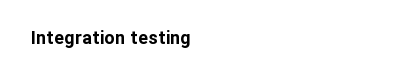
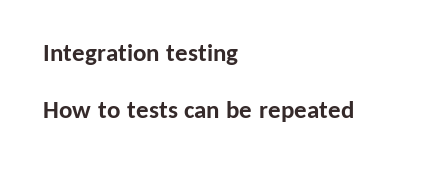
+ How to tests can be repeated

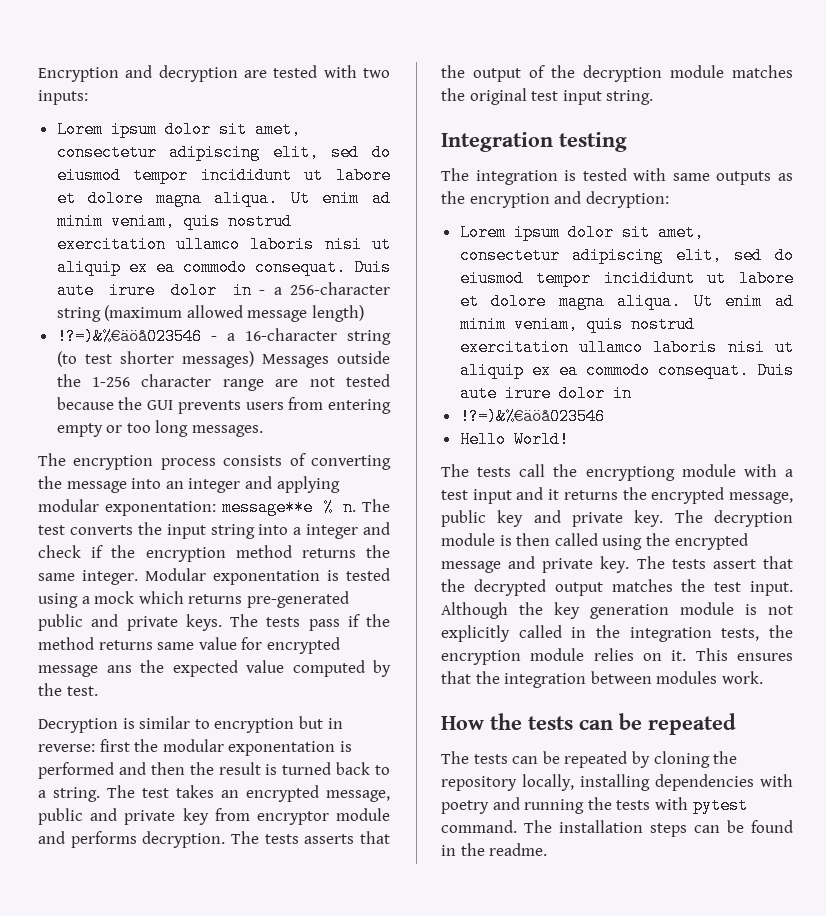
+ Encryption and decryption are tested with two inputs:
+ Lorem ipsum dolor sit amet, consectetur adipiscing elit, sed do eiusmod tempor incididunt ut labore et dolore magna aliqua. Ut enim ad minim veniam, quis nostrud exercitation ullamco laboris nisi ut aliquip ex ea commodo consequat. Duis aute irure dolor in - a 256-character string (maximum allowed message length)
+ !?=)&%€äöå023546 - a 16-character string (to test shorter messages) Messages outside the 1-256 character range are not tested because the GUI prevents users from entering empty or too long messages.
+ The encryption process consists of converting the message into an integer and applying modular exponentation: message**e % n. The test converts the input string into a integer and check if the encryption method returns the same integer. Modular exponentation is tested using a mock which returns pre-generated public and private keys. The tests pass if the method returns same value for encrypted message ans the expected value computed by the test.
+ Decryption is similar to encryption but in reverse: first the modular exponentation is performed and then the result is turned back to a string. The test takes an encrypted message, public and private key from encryptor module and performs decryption. The tests asserts that the output of the decryption module matches the original test input string.
  Integration testing
+ The integration is tested with same outputs as the encryption and decryption:
+ Lorem ipsum dolor sit amet, consectetur adipiscing elit, sed do eiusmod tempor incididunt ut labore et dolore magna aliqua. Ut enim ad minim veniam, quis nostrud exercitation ullamco laboris nisi ut aliquip ex ea commodo consequat. Duis aute irure dolor in
+ !?=)&%€äöå023546
+ Hello World!
+ The tests call the encryptiong module with a test input and it returns the encrypted message, public key and private key. The decryption module is then called using the encrypted message and private key. The tests assert that the decrypted output matches the test input. Although the key generation module is not explicitly called in the integration tests, the encryption module relies on it. This ensures that the integration between modules work.
- How to tests can be repeated
+ How the tests can be repeated
+ The tests can be repeated by cloning the repository locally, installing dependencies with poetry and running the tests with pytest command. The installation steps can be found in the readme.

